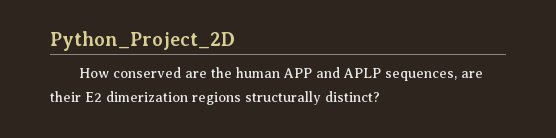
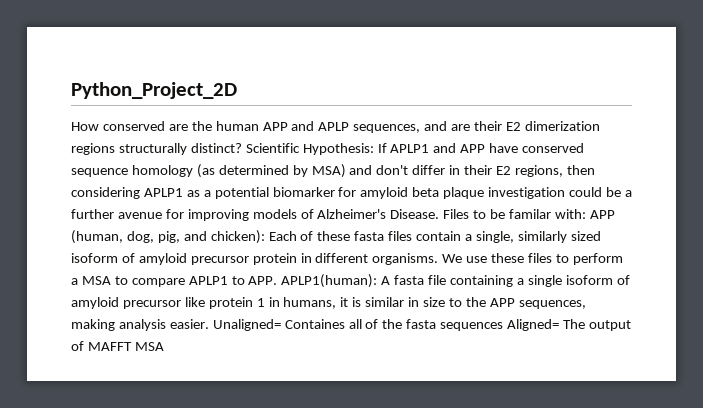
- How conserved are the human APP and APLP sequences, are their E2 dimerization regions structurally distinct?
+ How conserved are the human APP and APLP sequences, and are their E2 dimerization regions structurally distinct?
+ Scientific Hypothesis: If APLP1 and APP have conserved sequence homology (as determined by MSA) and don't differ in their E2 regions, then considering APLP1 as a potential biomarker for amyloid beta plaque investigation could be a further avenue for improving models of Alzheimer's Disease. Files to be familar with: APP (human, dog, pig, and chicken): Each of these fasta files contain a single, similarly sized isoform of amyloid precursor protein in different organisms. We use these files to perform a MSA to compare APLP1 to APP. APLP1(human): A fasta file containing a single isoform of amyloid precursor like protein 1 in humans, it is similar in size to the APP sequences, making analysis easier. Unaligned= Containes all of the fasta sequences Aligned= The output of MAFFT MSA

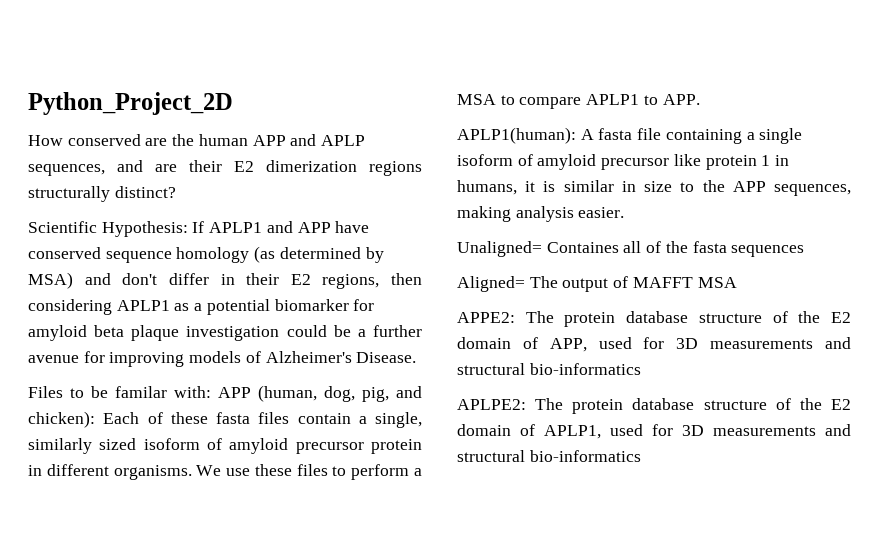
- How conserved are the human APP and APLP sequences, and are their E2 dimerization regions structurally distinct? Scientific Hypothesis:
+ How conserved are the human APP and APLP sequences, and are their E2 dimerization regions structurally distinct?
+ Scientific Hypothesis:
- If APLP1 and APP have conserved sequence homology (as determined by MSA) and don't differ in their E2 regions, then considering APLP1 as a potential biomarker for amyloid beta plaque investigation could be a further avenue for improving models of Alzheimer's Disease. Files to be familar with:
+ If APLP1 and APP have conserved sequence homology (as determined by MSA) and don't differ in their E2 regions, then considering APLP1 as a potential biomarker for amyloid beta plaque investigation could be a further avenue for improving models of Alzheimer's Disease.
+ Files to be familar with:
- We use these files to perform a MSA to compare APLP1 to APP. APLP1(human): A fasta file containing a single isoform of amyloid precursor like protein 1 in humans, it is similar in size to the APP sequences, making analysis easier. Unaligned= Containes all of the fasta sequences Aligned= The output of MAFFT MSA
+ We use these files to perform a MSA to compare APLP1 to APP.
+ APLP1(human): A fasta file containing a single isoform of amyloid precursor like protein 1 in humans, it is similar in size to the APP sequences, making analysis easier.
+ Unaligned= Containes all of the fasta sequences
+ Aligned= The output of MAFFT MSA
+ APPE2: The protein database structure of the E2 domain of APP, used for 3D measurements and structural bio-informatics
+ APLPE2: The protein database structure of the E2 domain of APLP1, used for 3D measurements and structural bio-informatics

